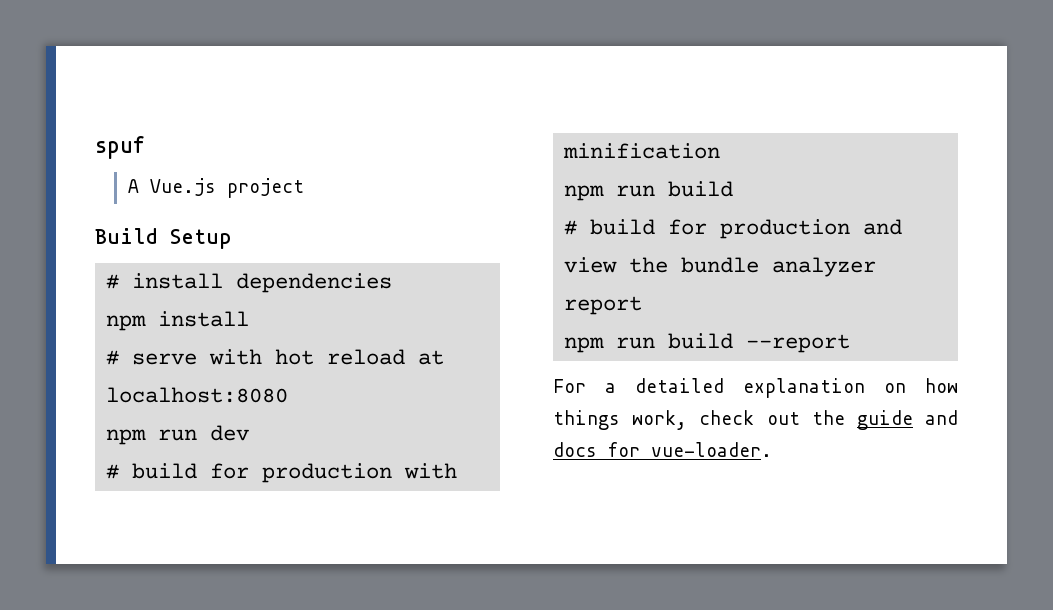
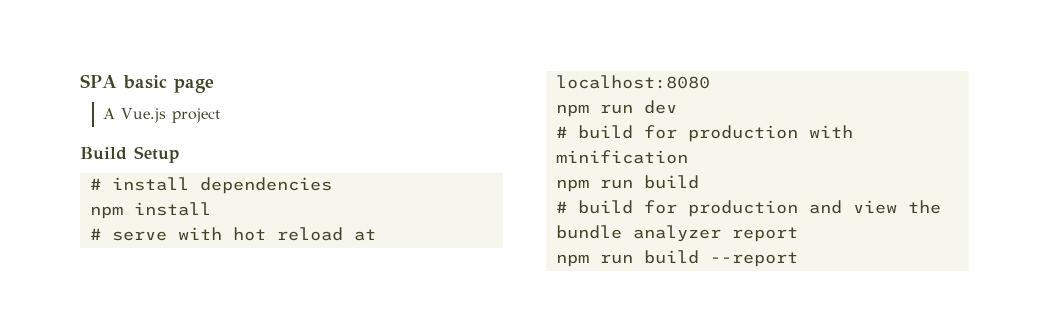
- spuf
+ SPA basic page
- For a detailed explanation on how things work, check out the guide and docs for vue-loader.

